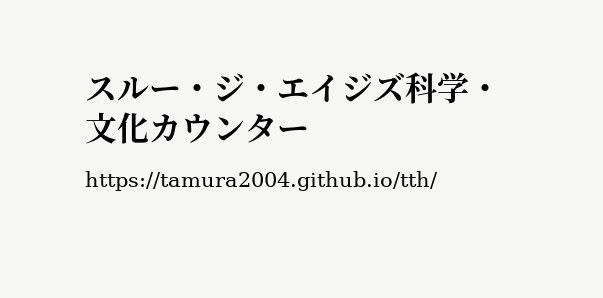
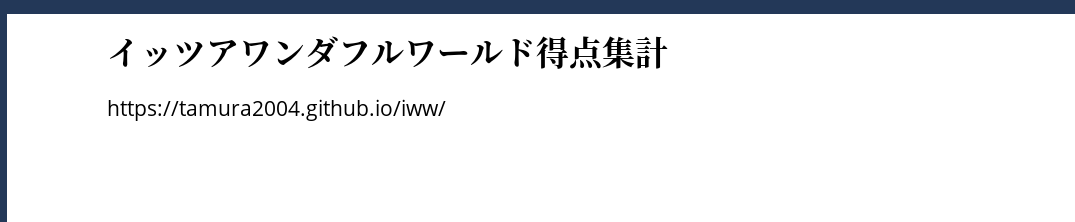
- スルー・ジ・エイジズ科学・文化カウンター
- https://tamura2004.github.io/tth/
+ イッツアワンダフルワールド得点集計
+ https://tamura2004.github.io/iww/

